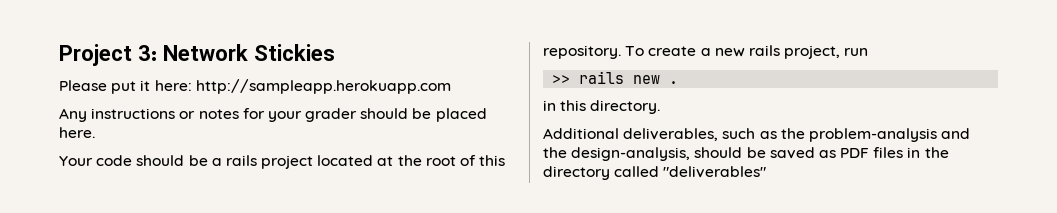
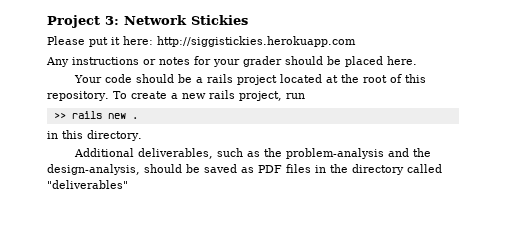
- Please put it here: http://sampleapp.herokuapp.com
+ Please put it here: http://siggistickies.herokuapp.com

